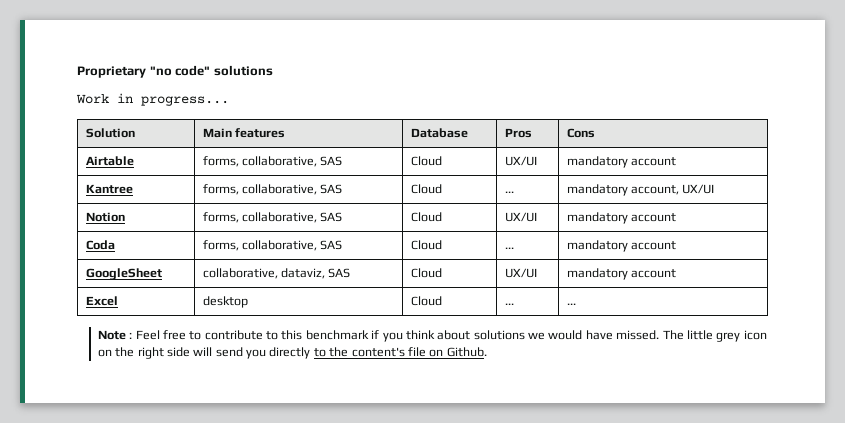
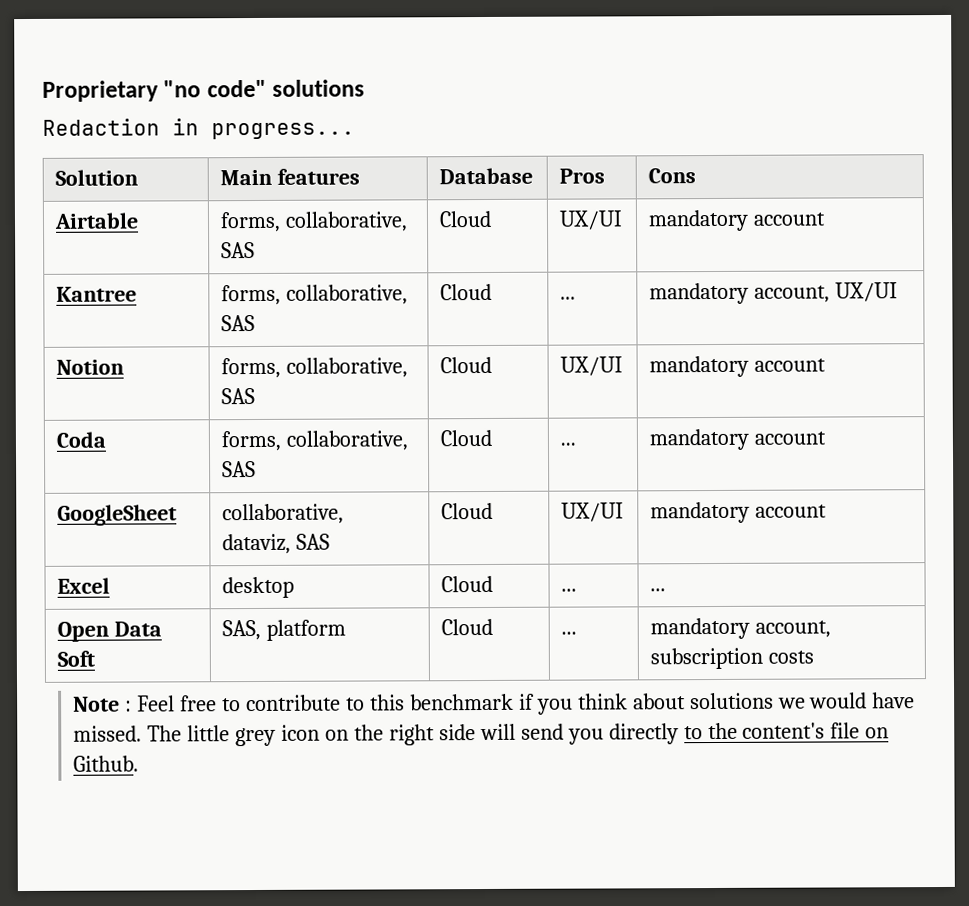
- Work in progress...
+ Redaction in progress...
+ Open Data Soft | SAS, platform | Cloud | ... | mandatory account, subscription costs

